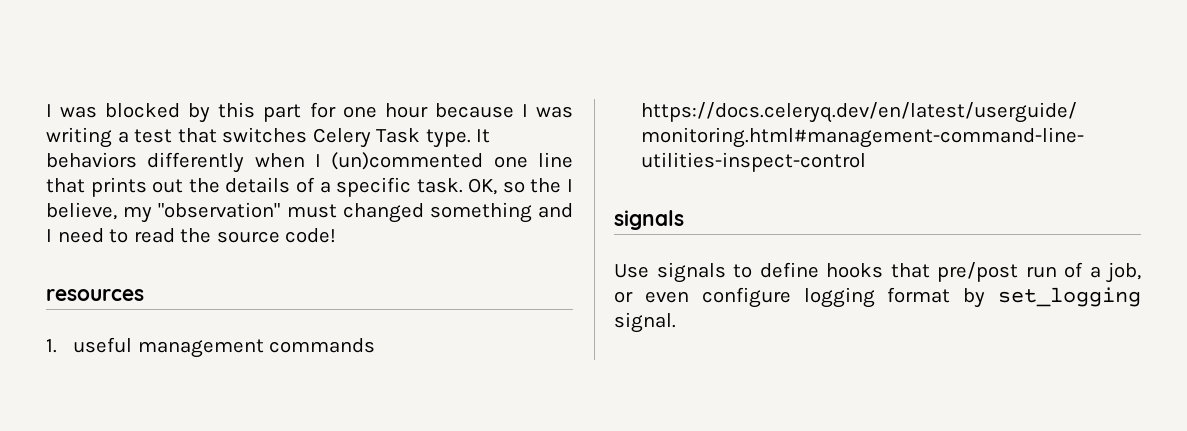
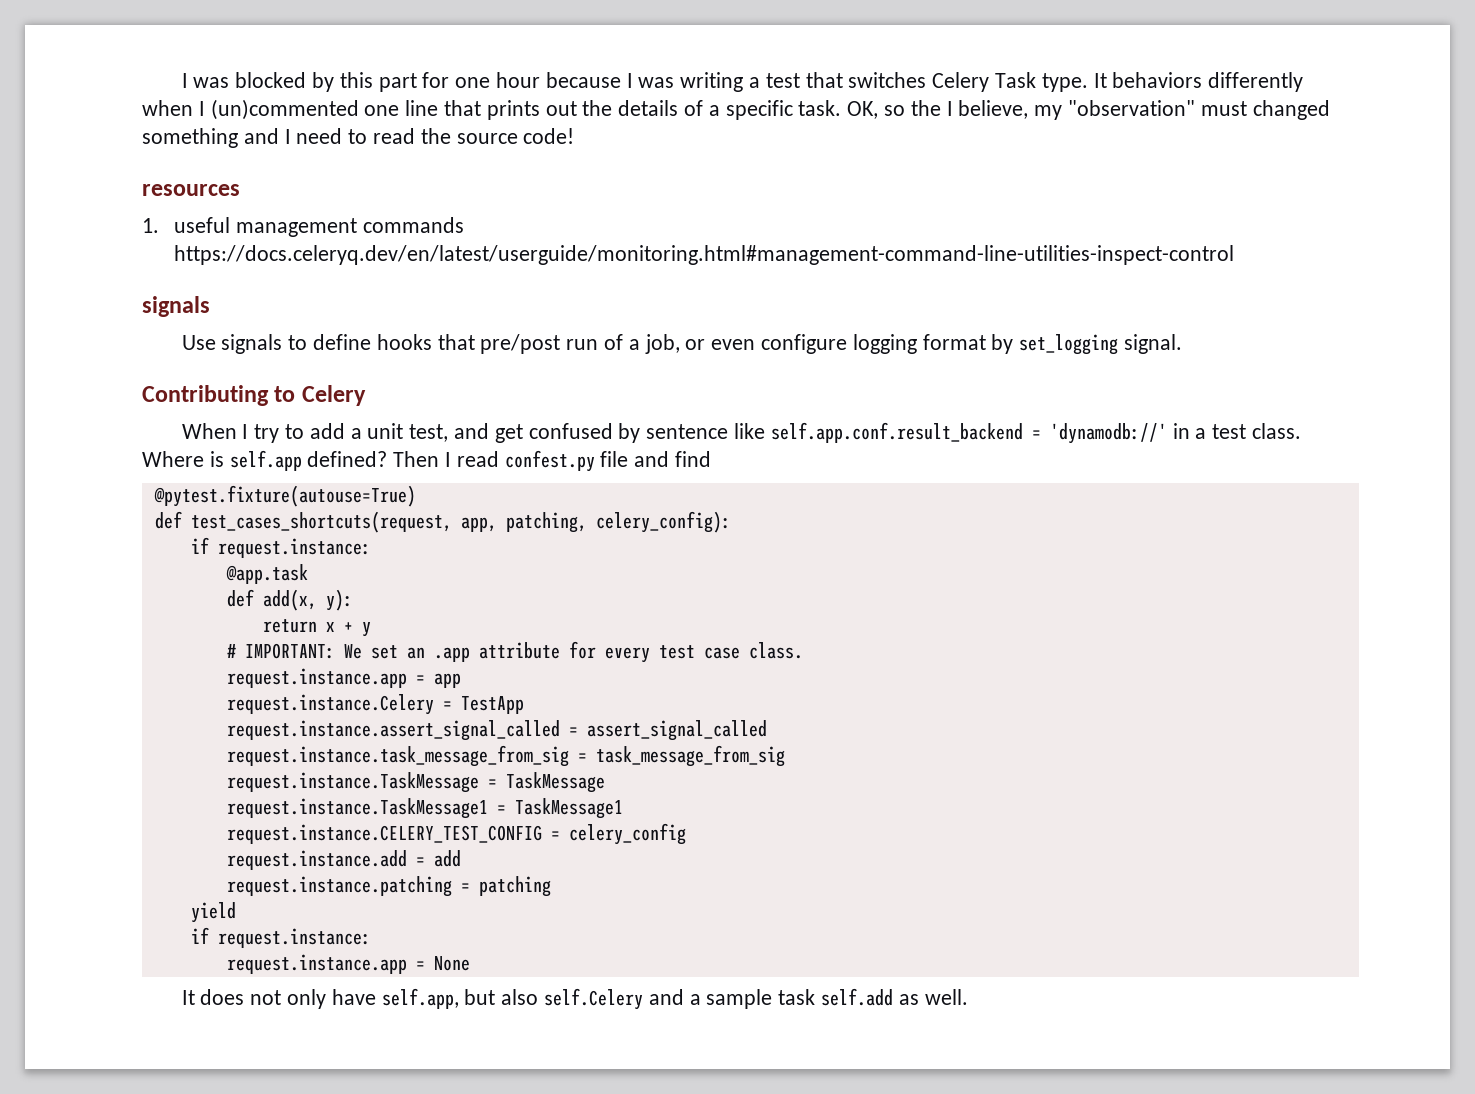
+ Contributing to Celery
+ When I try to add a unit test, and get confused by sentence like self.app.conf.result_backend = 'dynamodb://' in a test class. Where is self.app defined? Then I read confest.py file and find
+ @pytest.fixture(autouse=True)
+ def test_cases_shortcuts(request, app, patching, celery_config):
+ if request.instance:
+ @app.task
+ def add(x, y):
+ return x + y
+ # IMPORTANT: We set an .app attribute for every test case class.
+ request.instance.app = app
+ request.instance.Celery = TestApp
+ request.instance.assert_signal_called = assert_signal_called
+ request.instance.task_message_from_sig = task_message_from_sig
+ request.instance.TaskMessage = TaskMessage
+ request.instance.TaskMessage1 = TaskMessage1
+ request.instance.CELERY_TEST_CONFIG = celery_config
+ request.instance.add = add
+ request.instance.patching = patching
+ yield
+ if request.instance:
+ request.instance.app = None
+ It does not only have self.app, but also self.Celery and a sample task self.add as well.

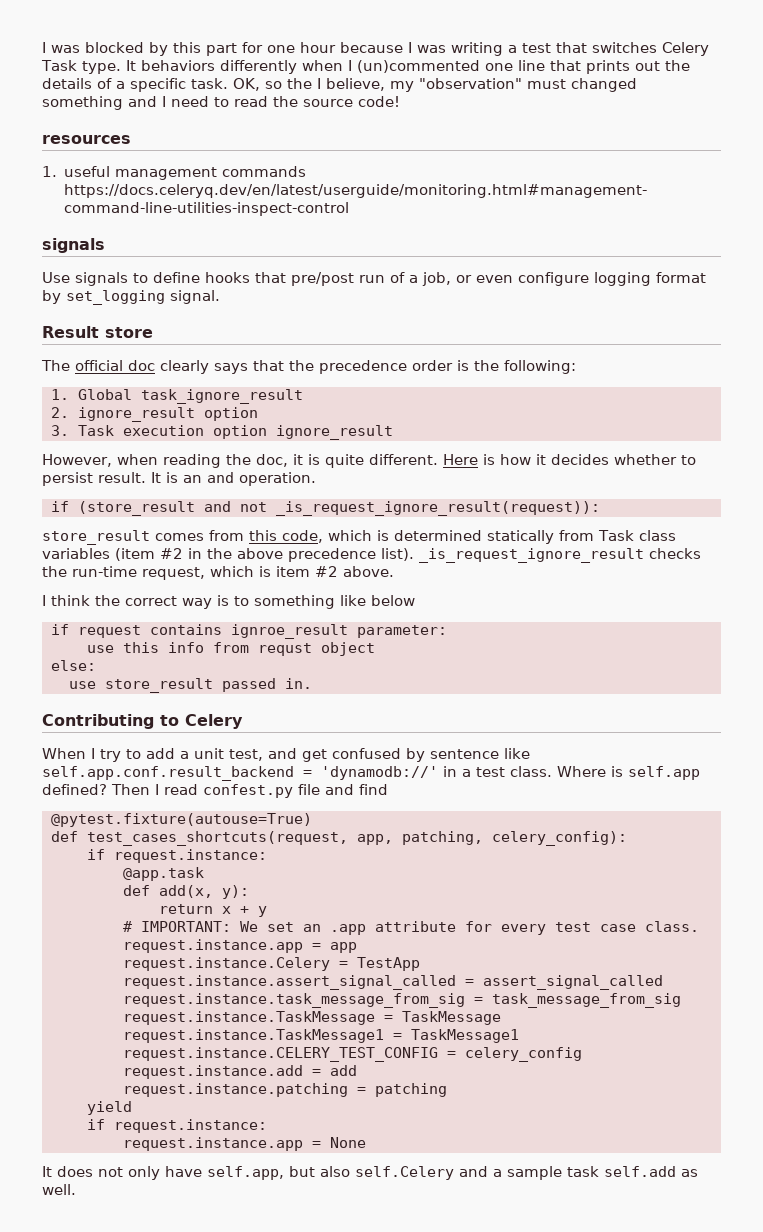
+ Result store
+ The official doc clearly says that the precedence order is the following:
+ 1. Global task_ignore_result
+ 2. ignore_result option
+ 3. Task execution option ignore_result
+ However, when reading the doc, it is quite different. Here is how it decides whether to persist result. It is an and operation.
+ if (store_result and not _is_request_ignore_result(request)):
+ store_result comes from this code, which is determined statically from Task class variables (item #2 in the above precedence list). _is_request_ignore_result checks the run-time request, which is item #2 above.
+ I think the correct way is to something like below
+ if request contains ignroe_result parameter:
+ use this info from requst object
+ else:
+ use store_result passed in.

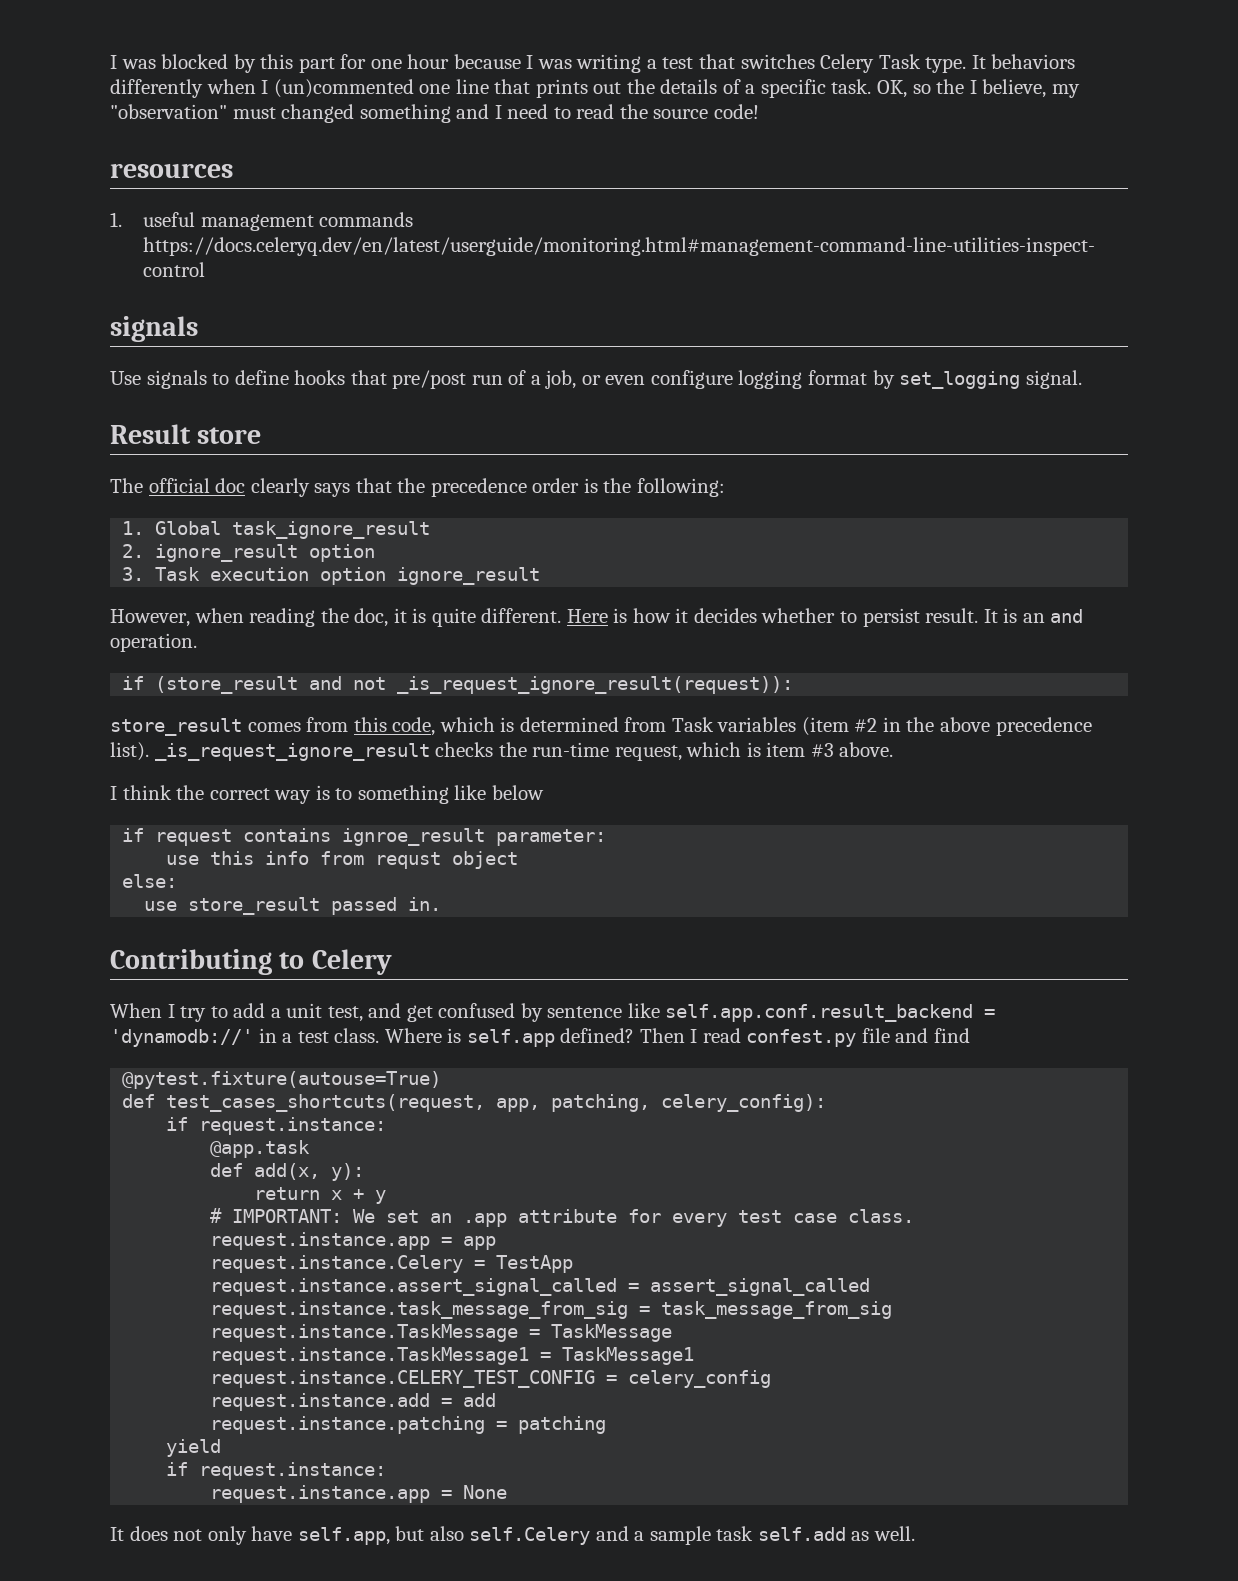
- store_result comes from this code, which is determined statically from Task class variables (item #2 in the above precedence list).
+ store_result comes from this code, which is determined from Task variables (item #2 in the above precedence list).
- _is_request_ignore_result checks the run-time request, which is item #2 above.
+ _is_request_ignore_result checks the run-time request, which is item #3 above.

